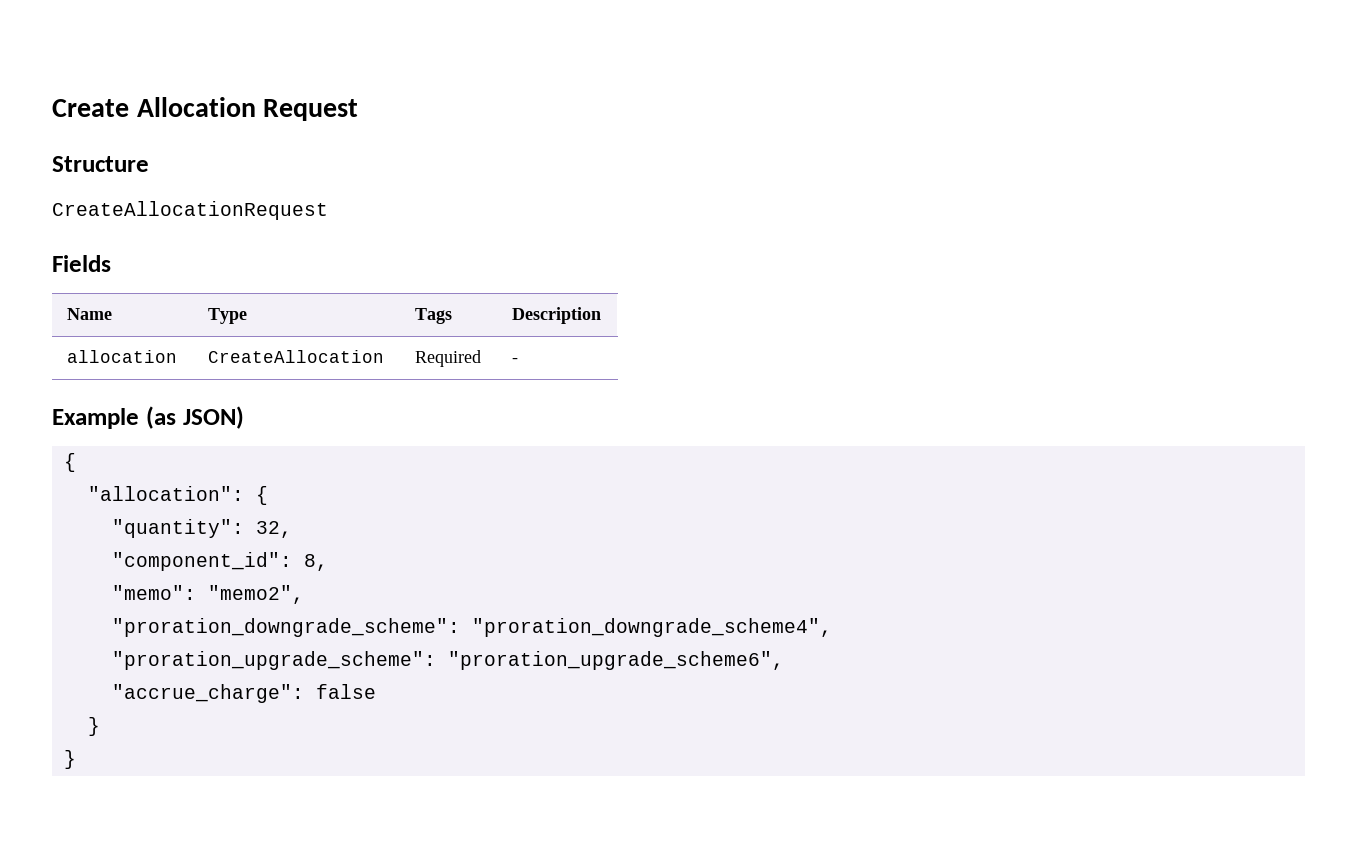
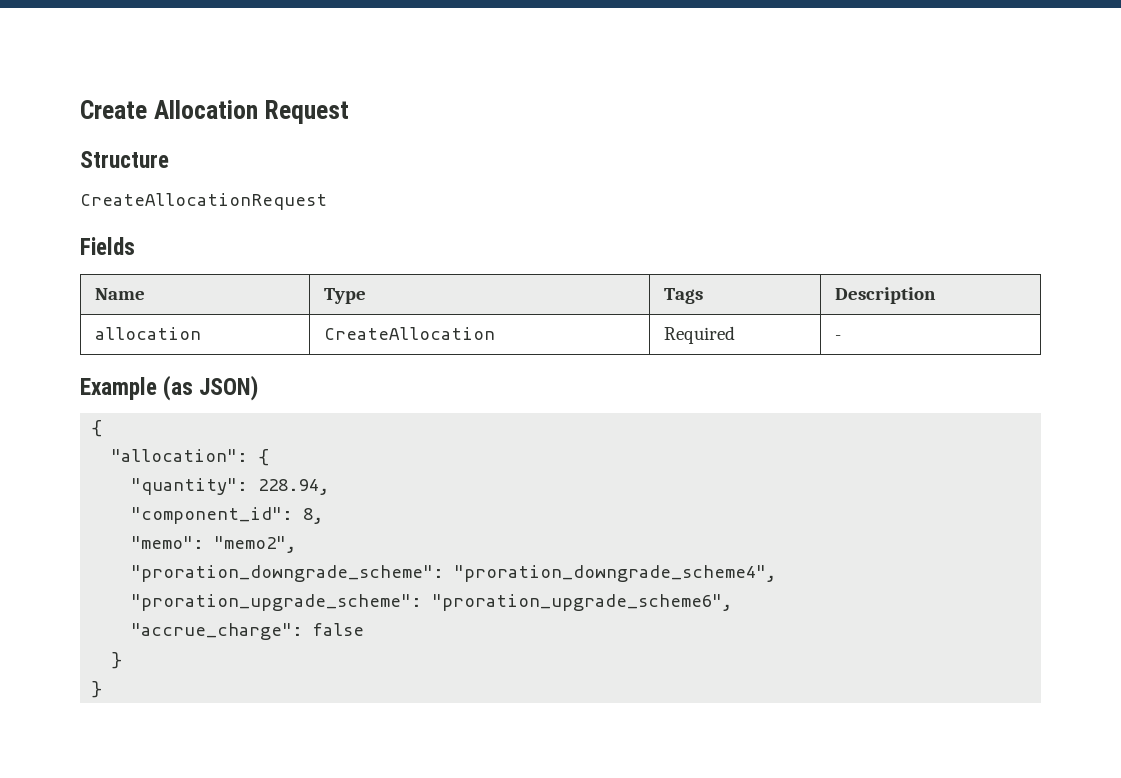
- "quantity": 32,
+ "quantity": 228.94,

